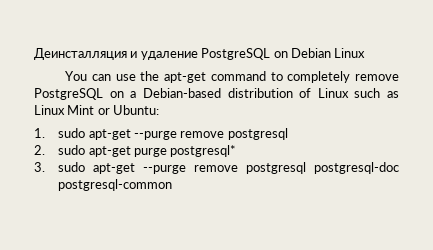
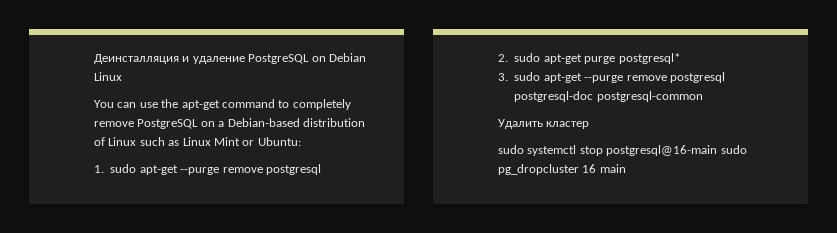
+ Удалить кластер
+ sudo systemctl stop postgresql@16-main sudo pg_dropcluster 16 main

